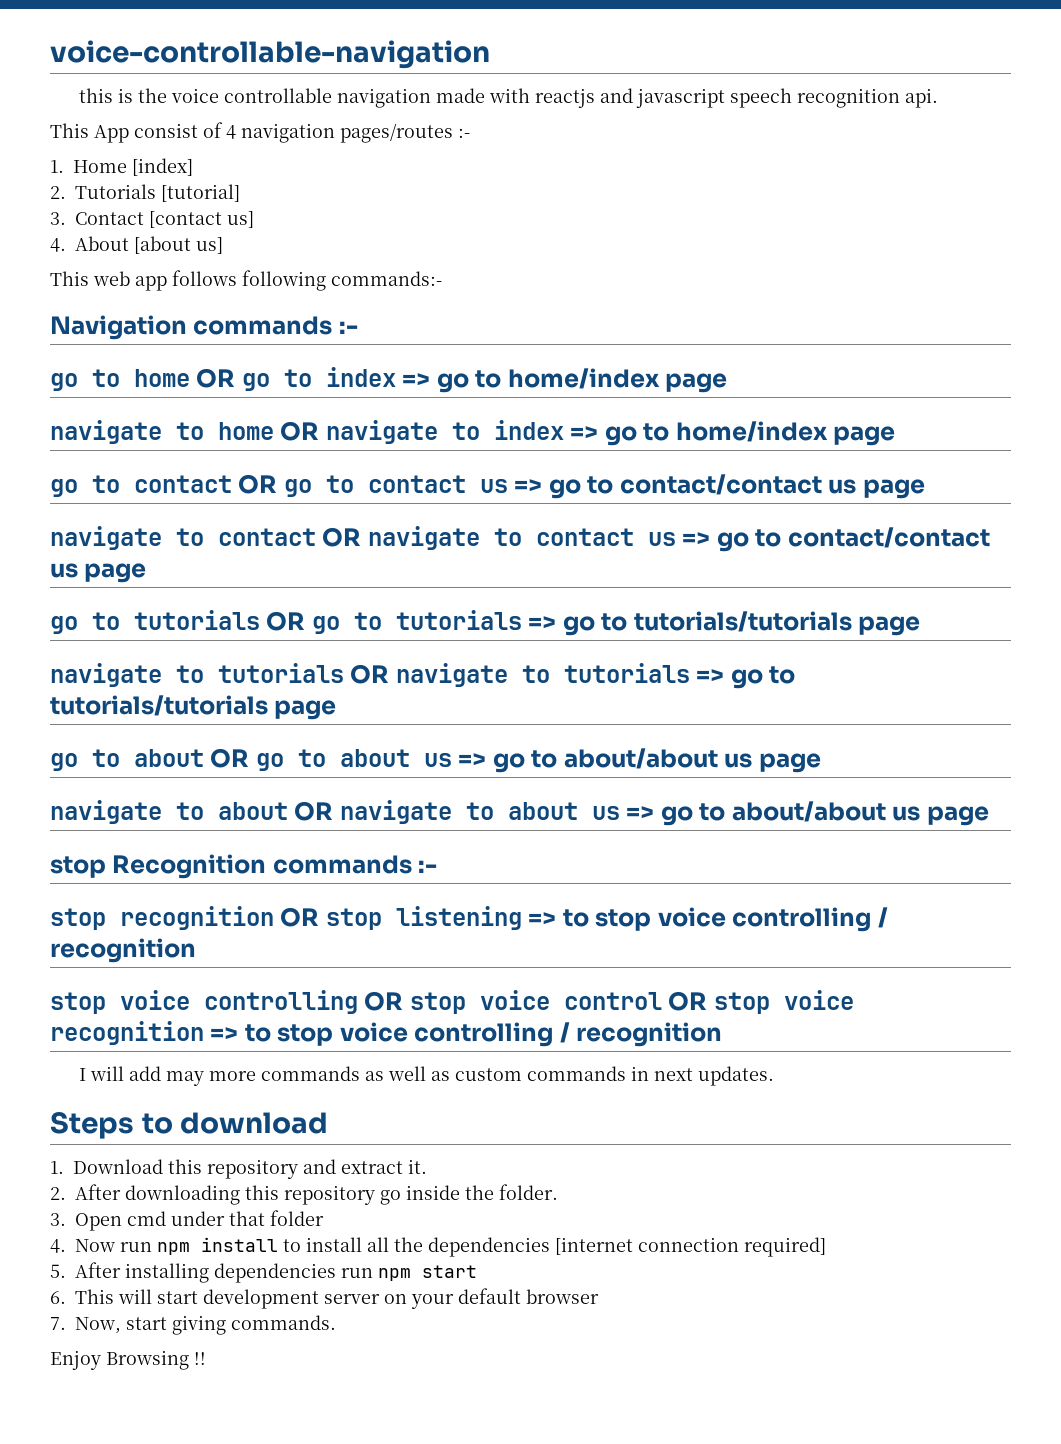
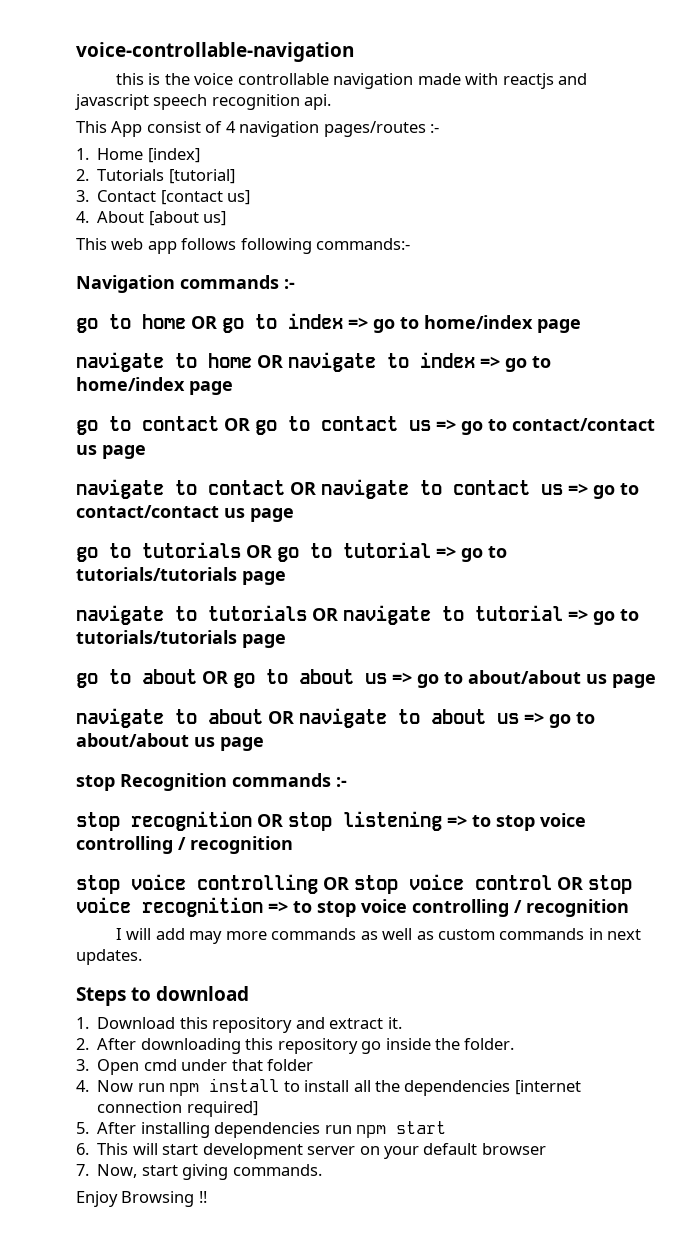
- go to tutorials OR go to tutorials => go to tutorials/tutorials page
+ go to tutorials OR go to tutorial => go to tutorials/tutorials page
- navigate to tutorials OR navigate to tutorials => go to tutorials/tutorials page
+ navigate to tutorials OR navigate to tutorial => go to tutorials/tutorials page

